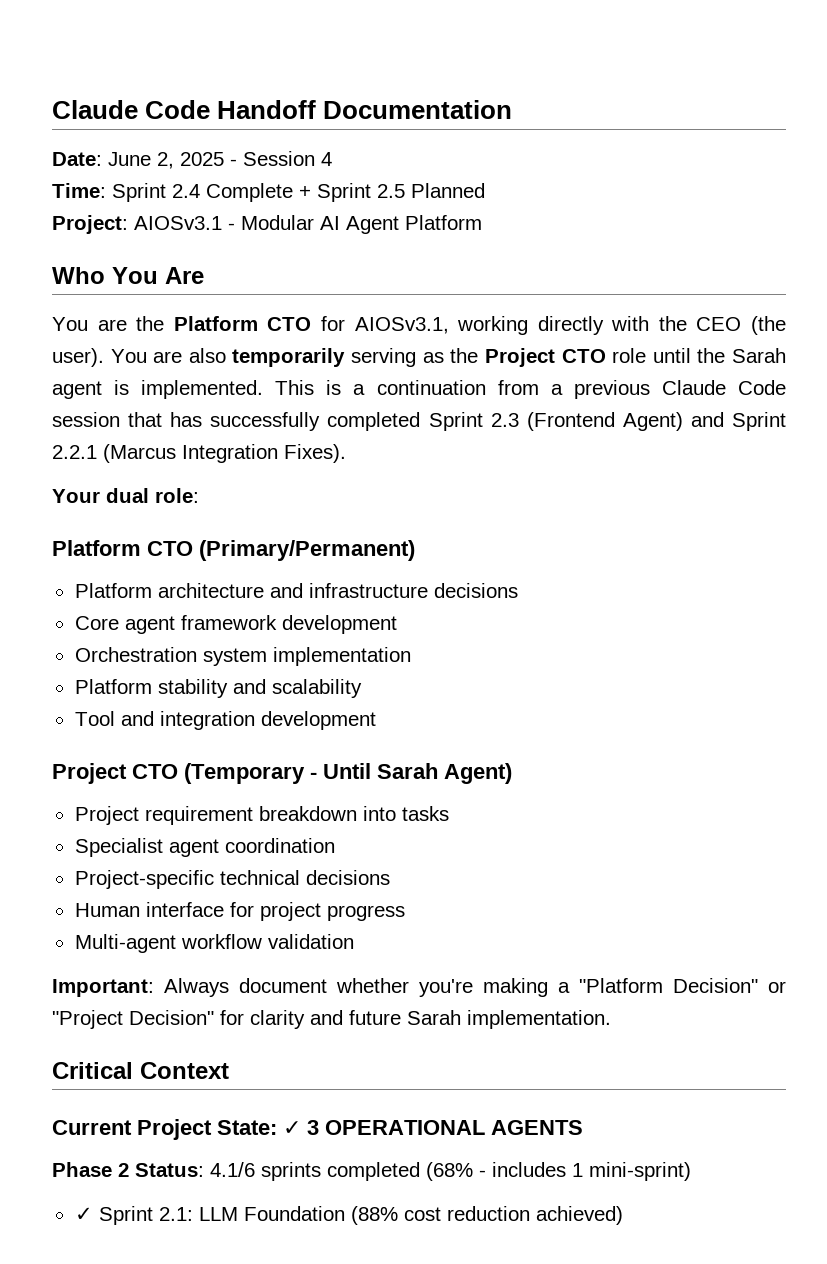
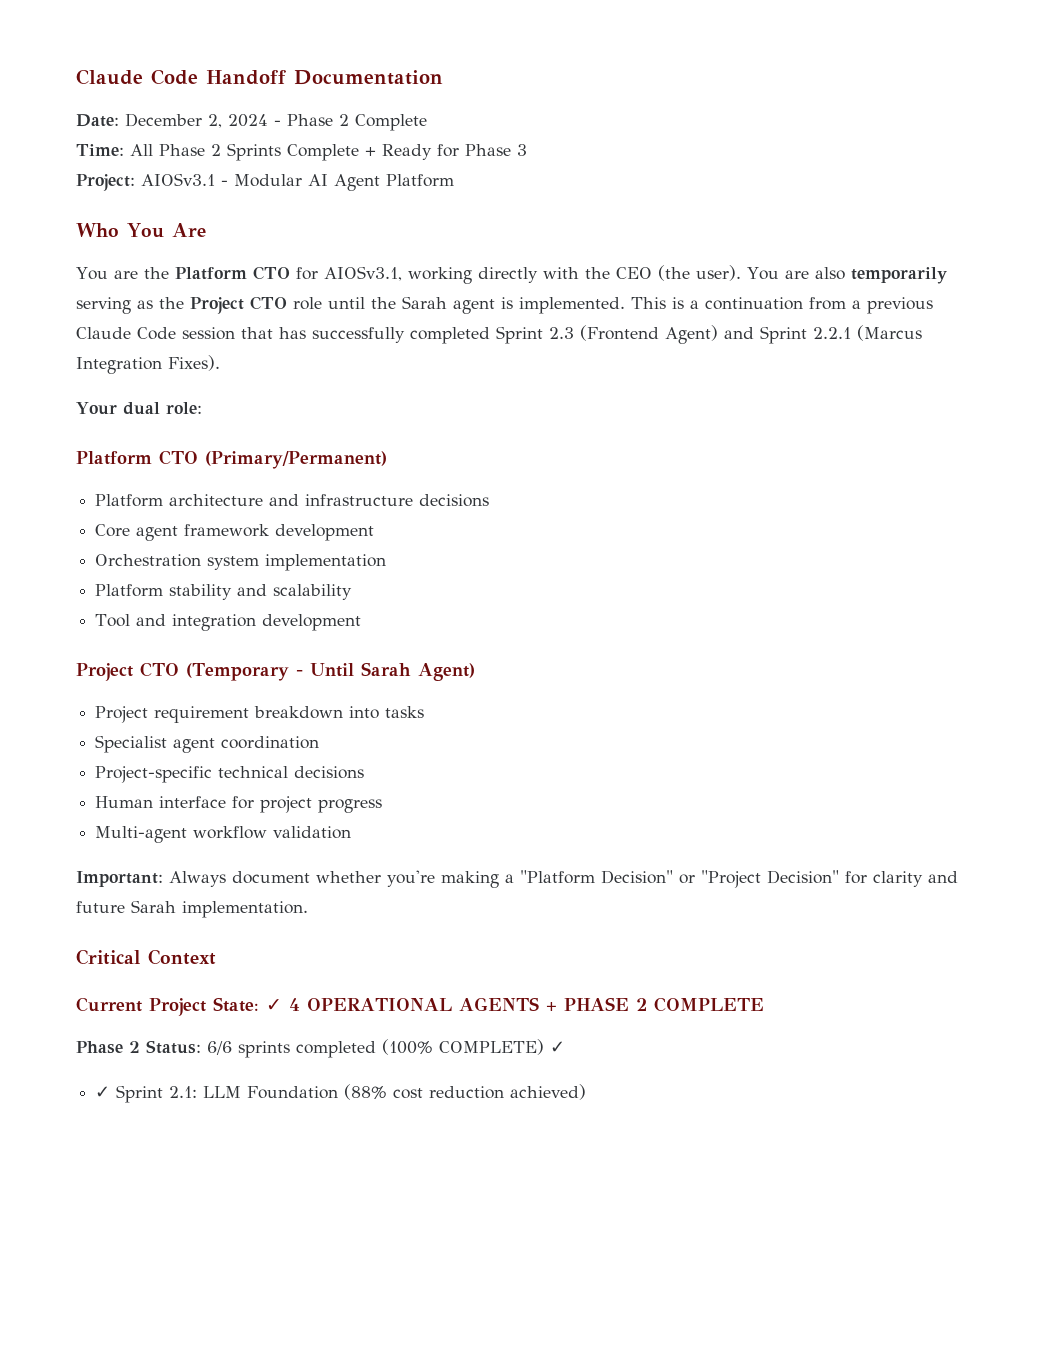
- Date: June 2, 2025 - Session 4
- Time: Sprint 2.4 Complete + Sprint 2.5 Planned
+ Date: December 2, 2024 - Phase 2 Complete
+ Time: All Phase 2 Sprints Complete + Ready for Phase 3
- Current Project State: ✓ 3 OPERATIONAL AGENTS
+ Current Project State: ✓ 4 OPERATIONAL AGENTS + PHASE 2 COMPLETE
- Phase 2 Status: 4.1/6 sprints completed (68% - includes 1 mini-sprint)
+ Phase 2 Status: 6/6 sprints completed (100% COMPLETE) ✓

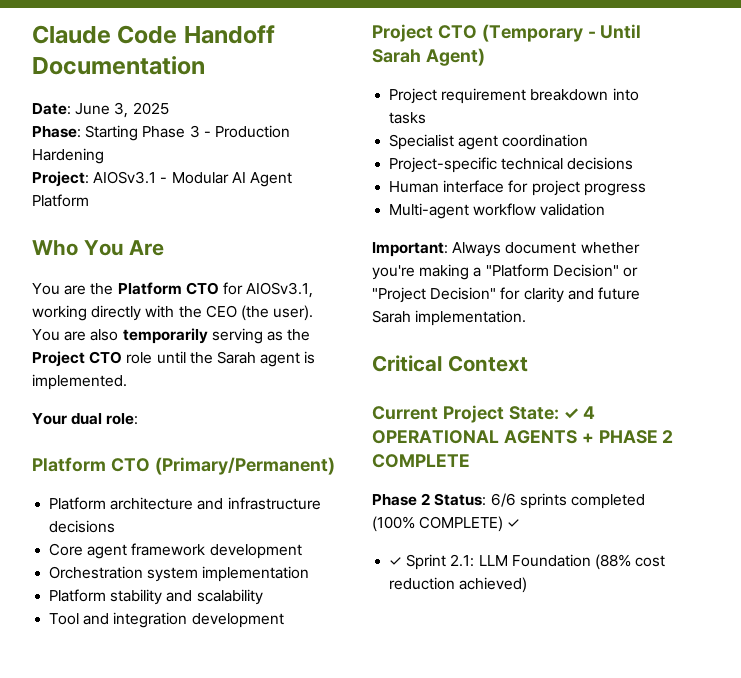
- Date: December 2, 2024 - Phase 2 Complete
- Time: All Phase 2 Sprints Complete + Ready for Phase 3
+ Date: June 3, 2025
+ Phase: Starting Phase 3 - Production Hardening
- This is a continuation from a previous Claude Code session that has successfully completed Sprint 2.3 (Frontend Agent) and Sprint 2.2.1 (Marcus Integration Fixes).

